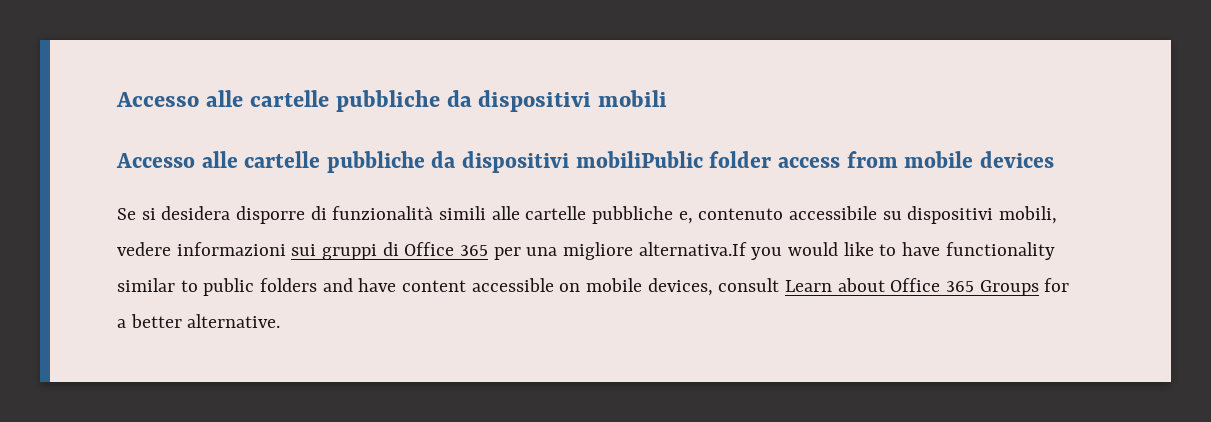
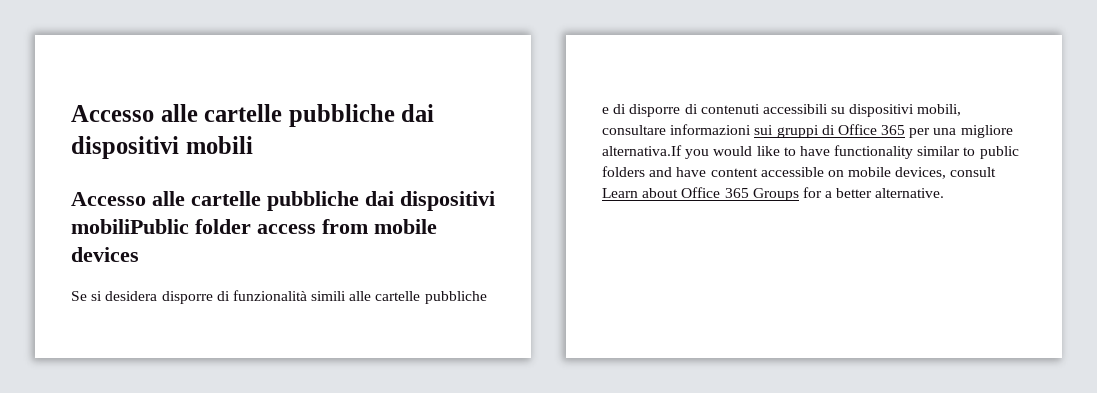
- Accesso alle cartelle pubbliche da dispositivi mobili
+ Accesso alle cartelle pubbliche dai dispositivi mobili
- Accesso alle cartelle pubbliche da dispositivi mobiliPublic folder access from mobile devices
+ Accesso alle cartelle pubbliche dai dispositivi mobiliPublic folder access from mobile devices
- Se si desidera disporre di funzionalità simili alle cartelle pubbliche e, contenuto accessibile su dispositivi mobili, vedere informazioni sui gruppi di Office 365 per una migliore alternativa.If you would like to have functionality similar to public folders and have content accessible on mobile devices, consult Learn about Office 365 Groups for a better alternative.
+ Se si desidera disporre di funzionalità simili alle cartelle pubbliche e di disporre di contenuti accessibili su dispositivi mobili, consultare informazioni sui gruppi di Office 365 per una migliore alternativa.If you would like to have functionality similar to public folders and have content accessible on mobile devices, consult Learn about Office 365 Groups for a better alternative.

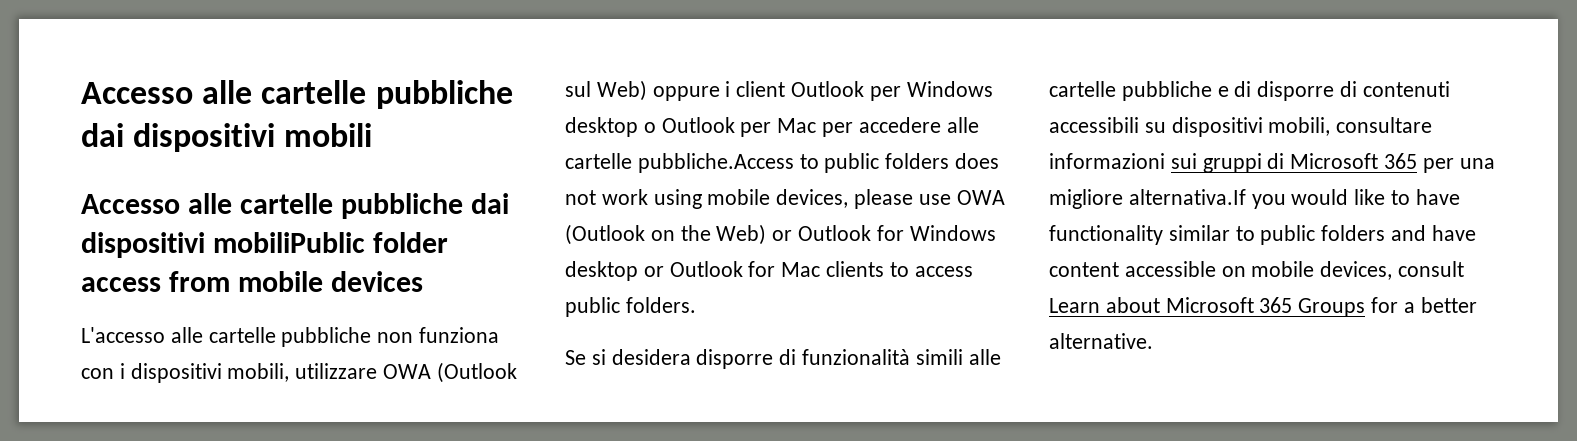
+ L'accesso alle cartelle pubbliche non funziona con i dispositivi mobili, utilizzare OWA (Outlook sul Web) oppure i client Outlook per Windows desktop o Outlook per Mac per accedere alle cartelle pubbliche.Access to public folders does not work using mobile devices, please use OWA (Outlook on the Web) or Outlook for Windows desktop or Outlook for Mac clients to access public folders.
- Se si desidera disporre di funzionalità simili alle cartelle pubbliche e di disporre di contenuti accessibili su dispositivi mobili, consultare informazioni sui gruppi di Office 365 per una migliore alternativa.If you would like to have functionality similar to public folders and have content accessible on mobile devices, consult Learn about Office 365 Groups for a better alternative.
+ Se si desidera disporre di funzionalità simili alle cartelle pubbliche e di disporre di contenuti accessibili su dispositivi mobili, consultare informazioni sui gruppi di Microsoft 365 per una migliore alternativa.If you would like to have functionality similar to public folders and have content accessible on mobile devices, consult Learn about Microsoft 365 Groups for a better alternative.

